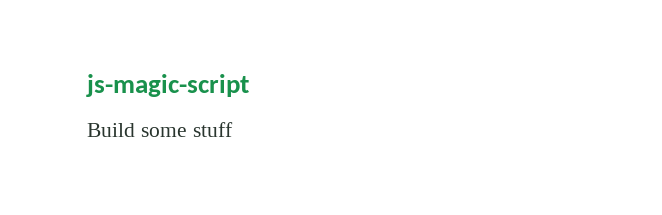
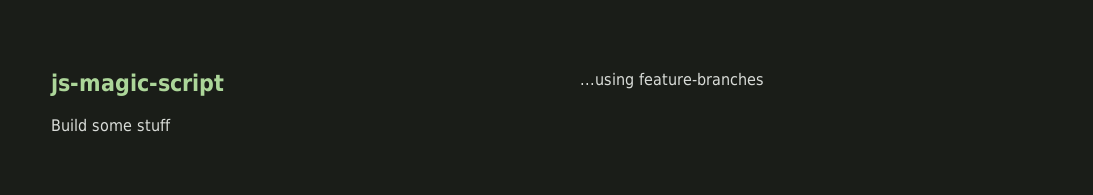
+ ...using feature-branches

